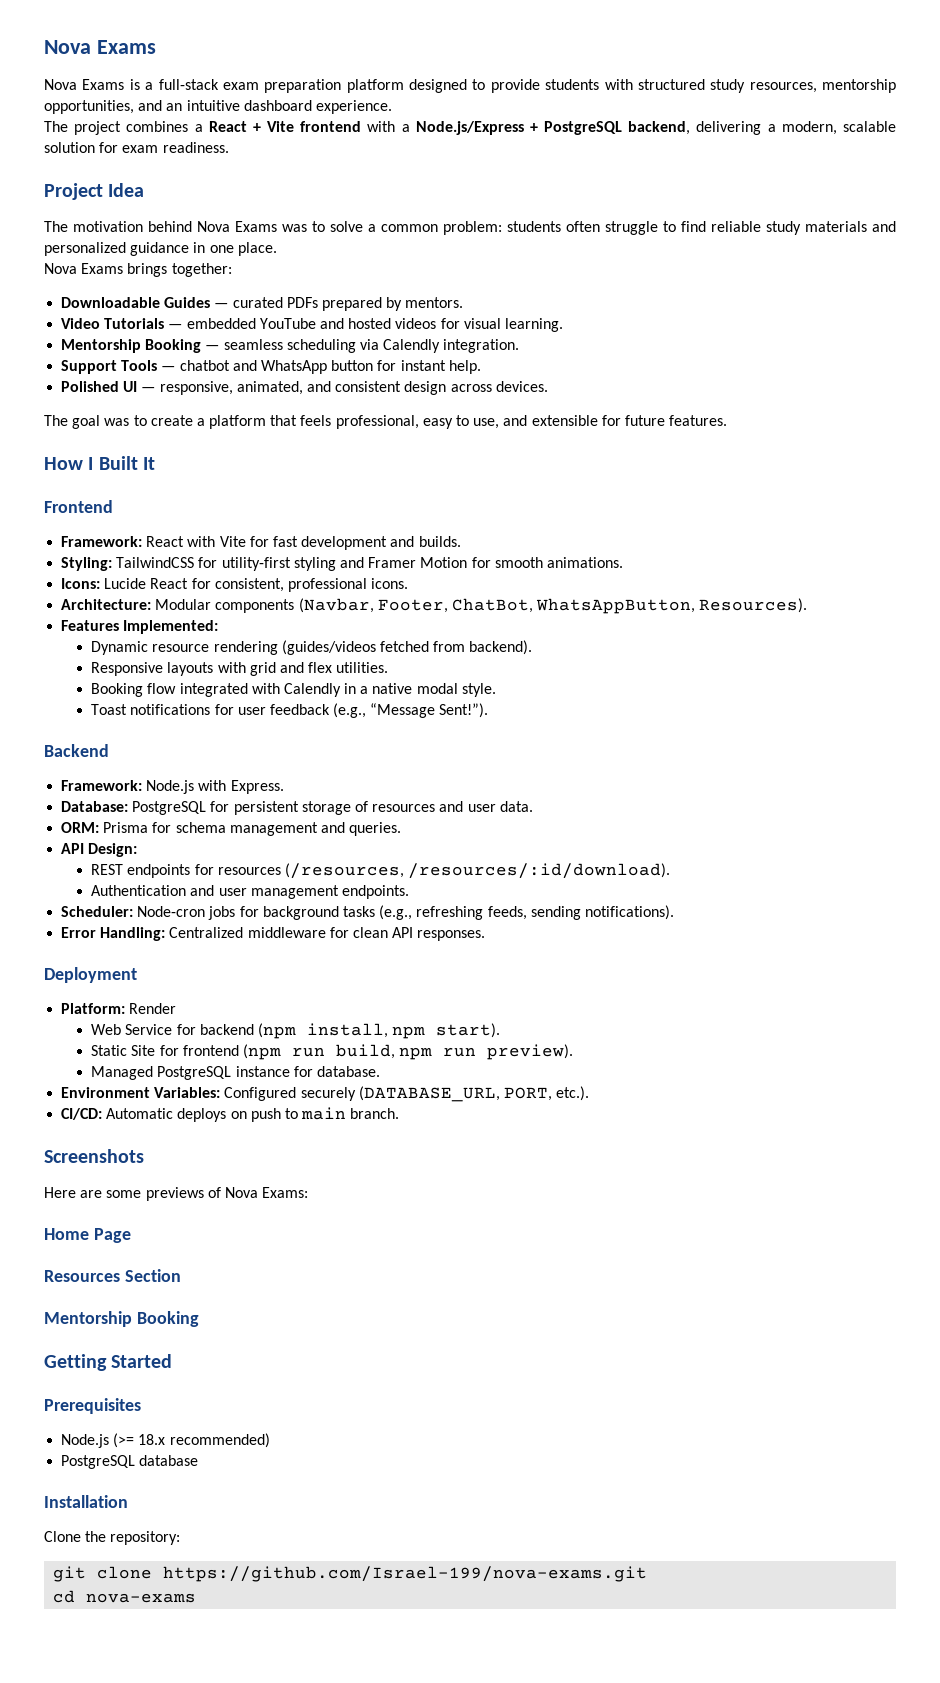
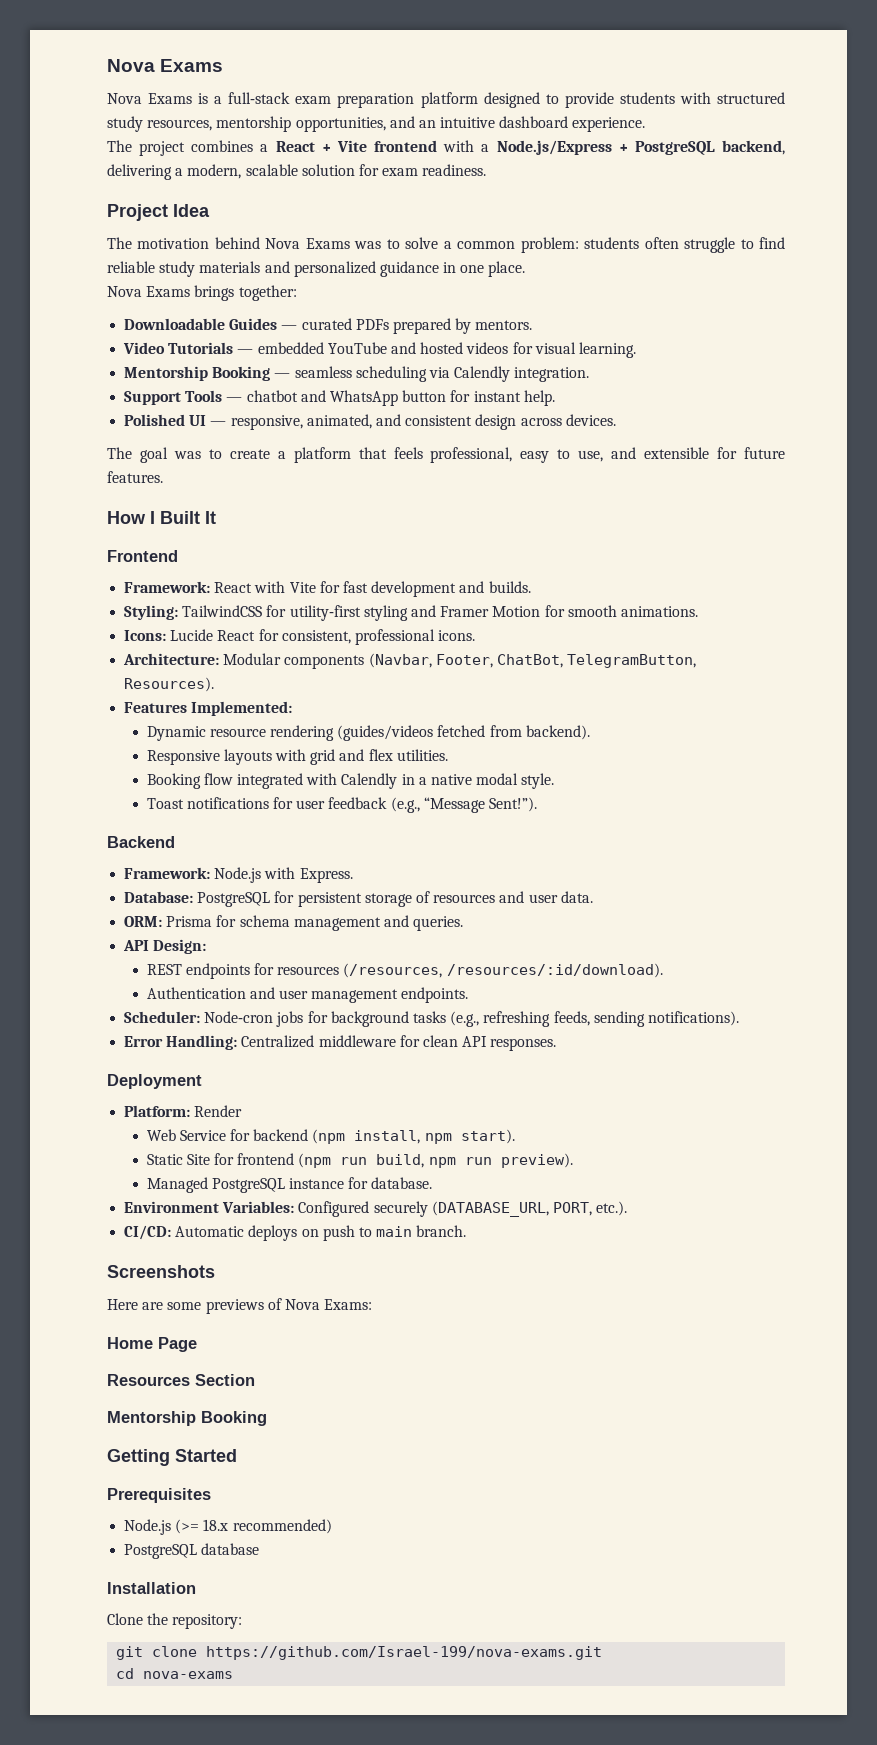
- Architecture: Modular components (Navbar, Footer, ChatBot, WhatsAppButton, Resources).
+ Architecture: Modular components (Navbar, Footer, ChatBot, TelegramButton, Resources).

